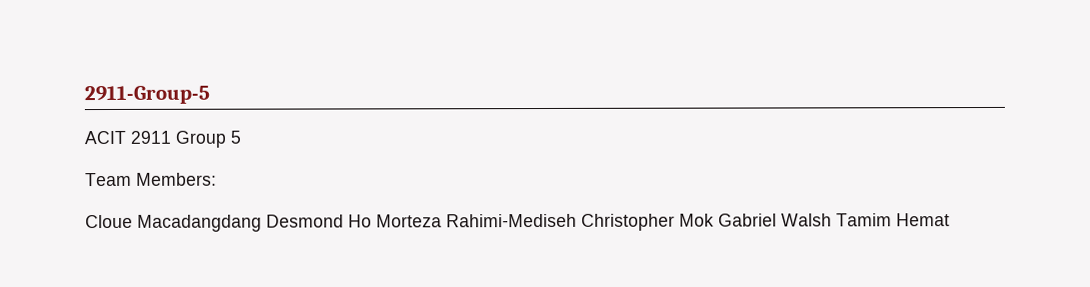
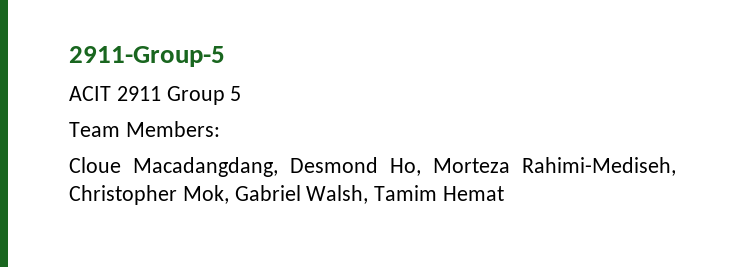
- Cloue Macadangdang Desmond Ho Morteza Rahimi-Mediseh Christopher Mok Gabriel Walsh Tamim Hemat
+ Cloue Macadangdang, Desmond Ho, Morteza Rahimi-Mediseh, Christopher Mok, Gabriel Walsh, Tamim Hemat

